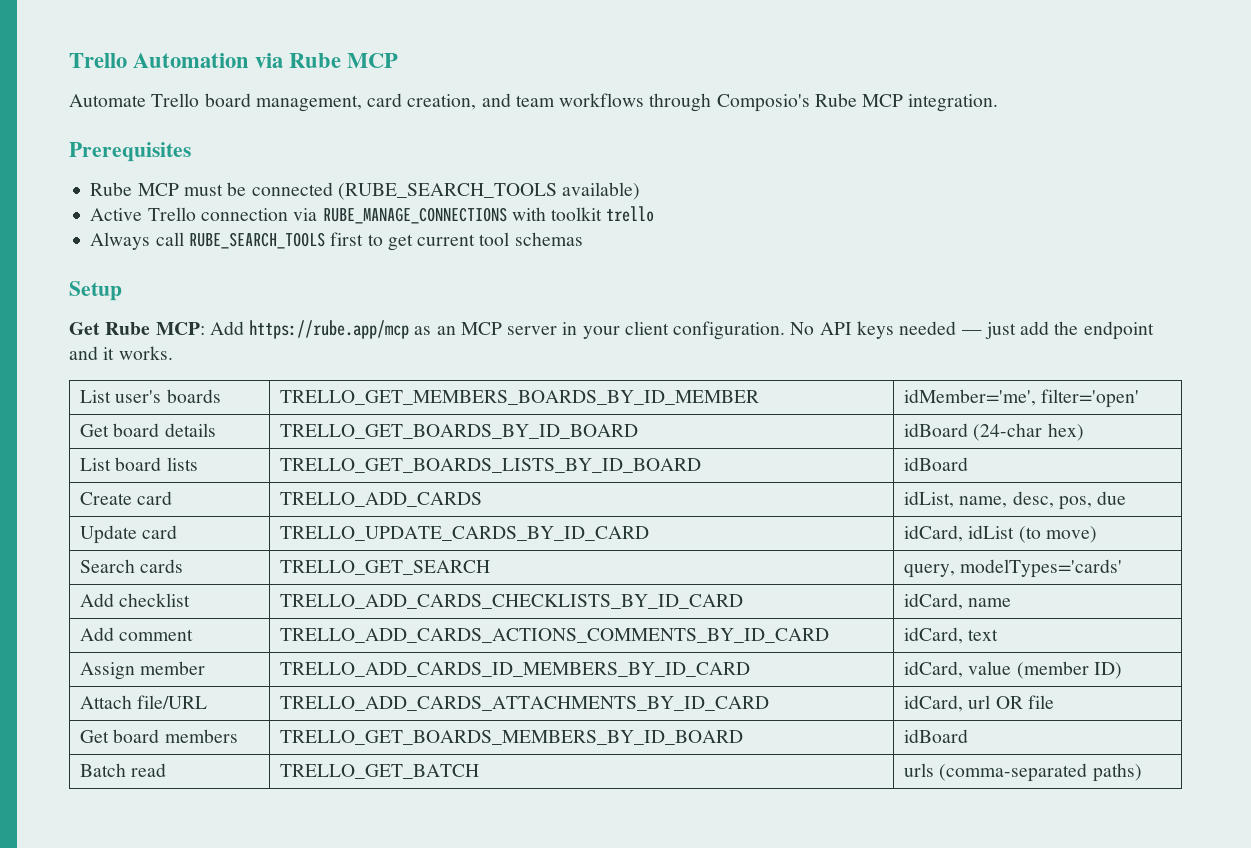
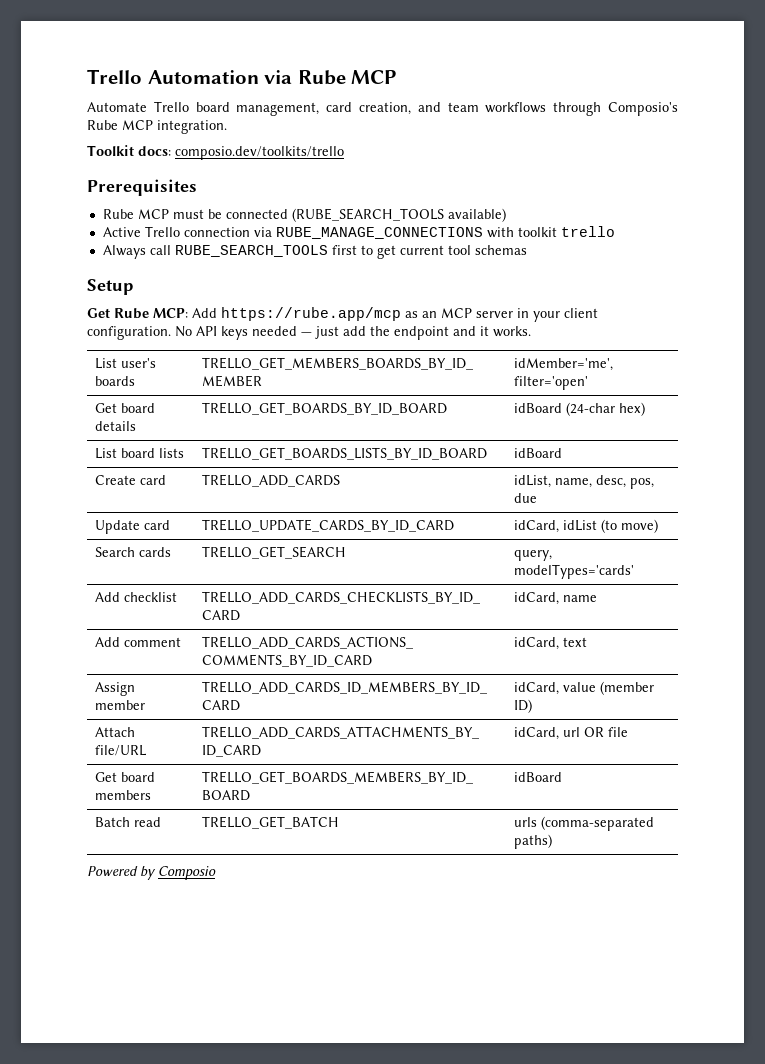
+ Toolkit docs: composio.dev/toolkits/trello
+ Powered by Composio

